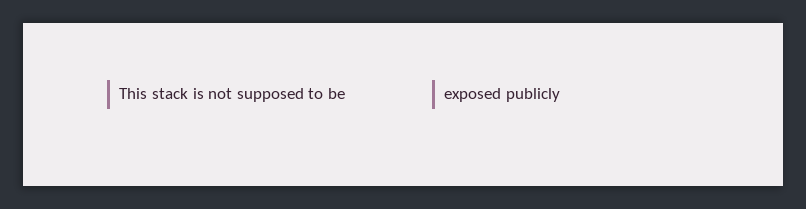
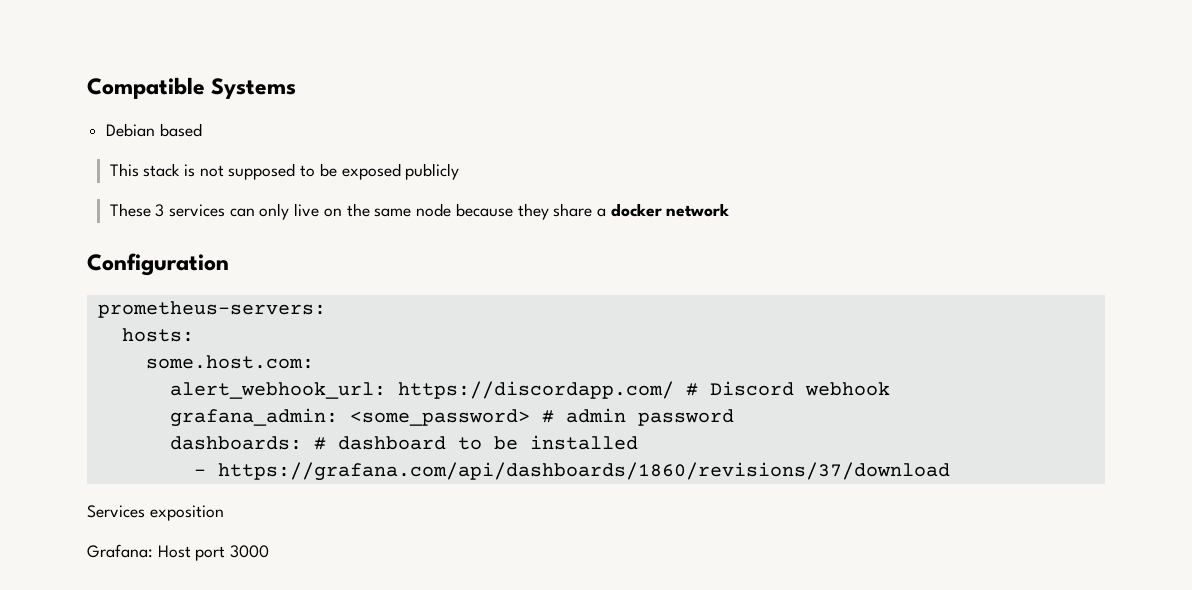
+ Compatible Systems
+ Debian based
+ These 3 services can only live on the same node because they share a docker network
+ Configuration
+ prometheus-servers:
+ hosts:
+ some.host.com:
+ alert_webhook_url: https://discordapp.com/ # Discord webhook
+ grafana_admin: <some_password> # admin password
+ dashboards: # dashboard to be installed
+ - https://grafana.com/api/dashboards/1860/revisions/37/download
+ Services exposition
+ Grafana: Host port 3000

